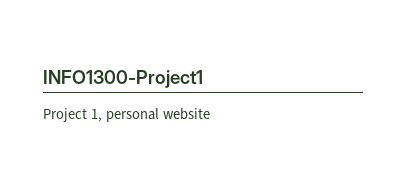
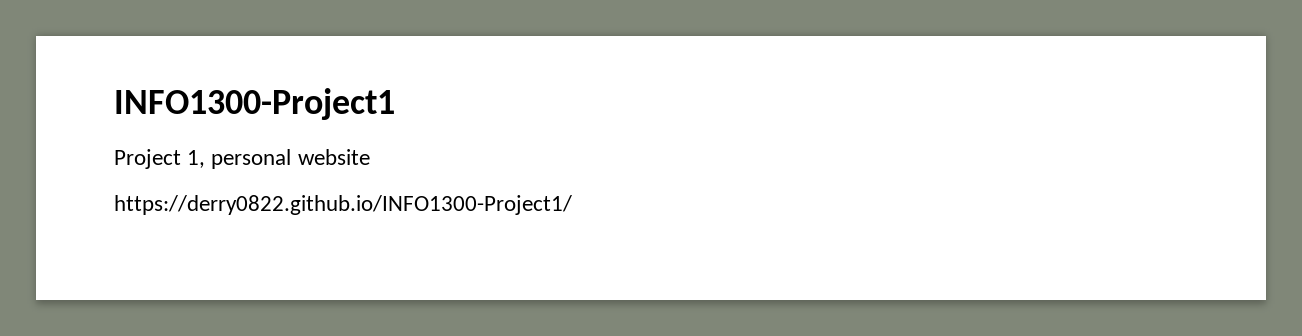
+ https://derry0822.github.io/INFO1300-Project1/

